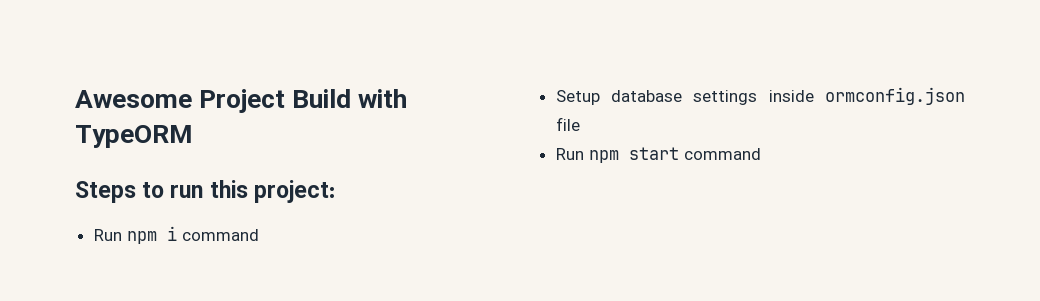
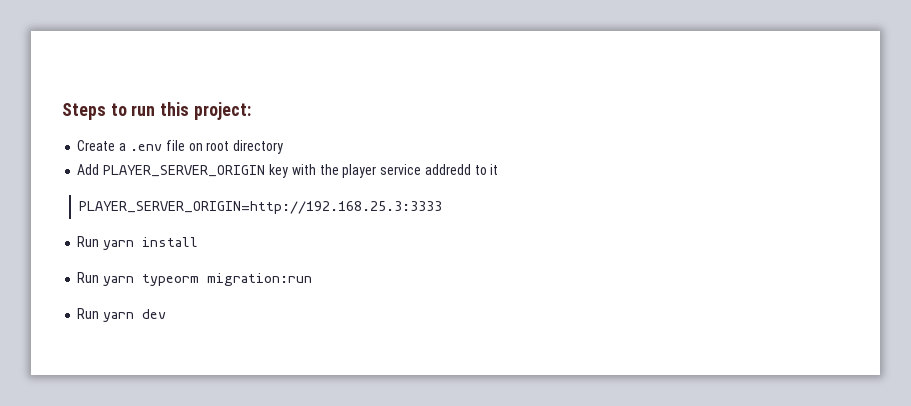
- Awesome Project Build with TypeORM
- Run npm i command
- Setup database settings inside ormconfig.json file
- Run npm start command
+ Create a .env file on root directory
+ Add PLAYER_SERVER_ORIGIN key with the player service addredd to it
+ PLAYER_SERVER_ORIGIN=http://192.168.25.3:3333
+ Run yarn install
+ Run yarn typeorm migration:run
+ Run yarn dev

